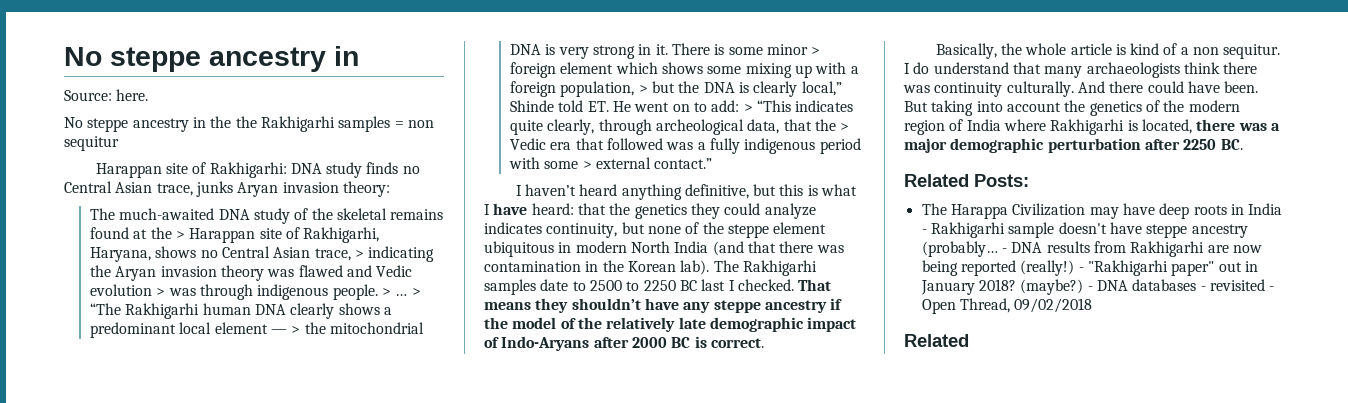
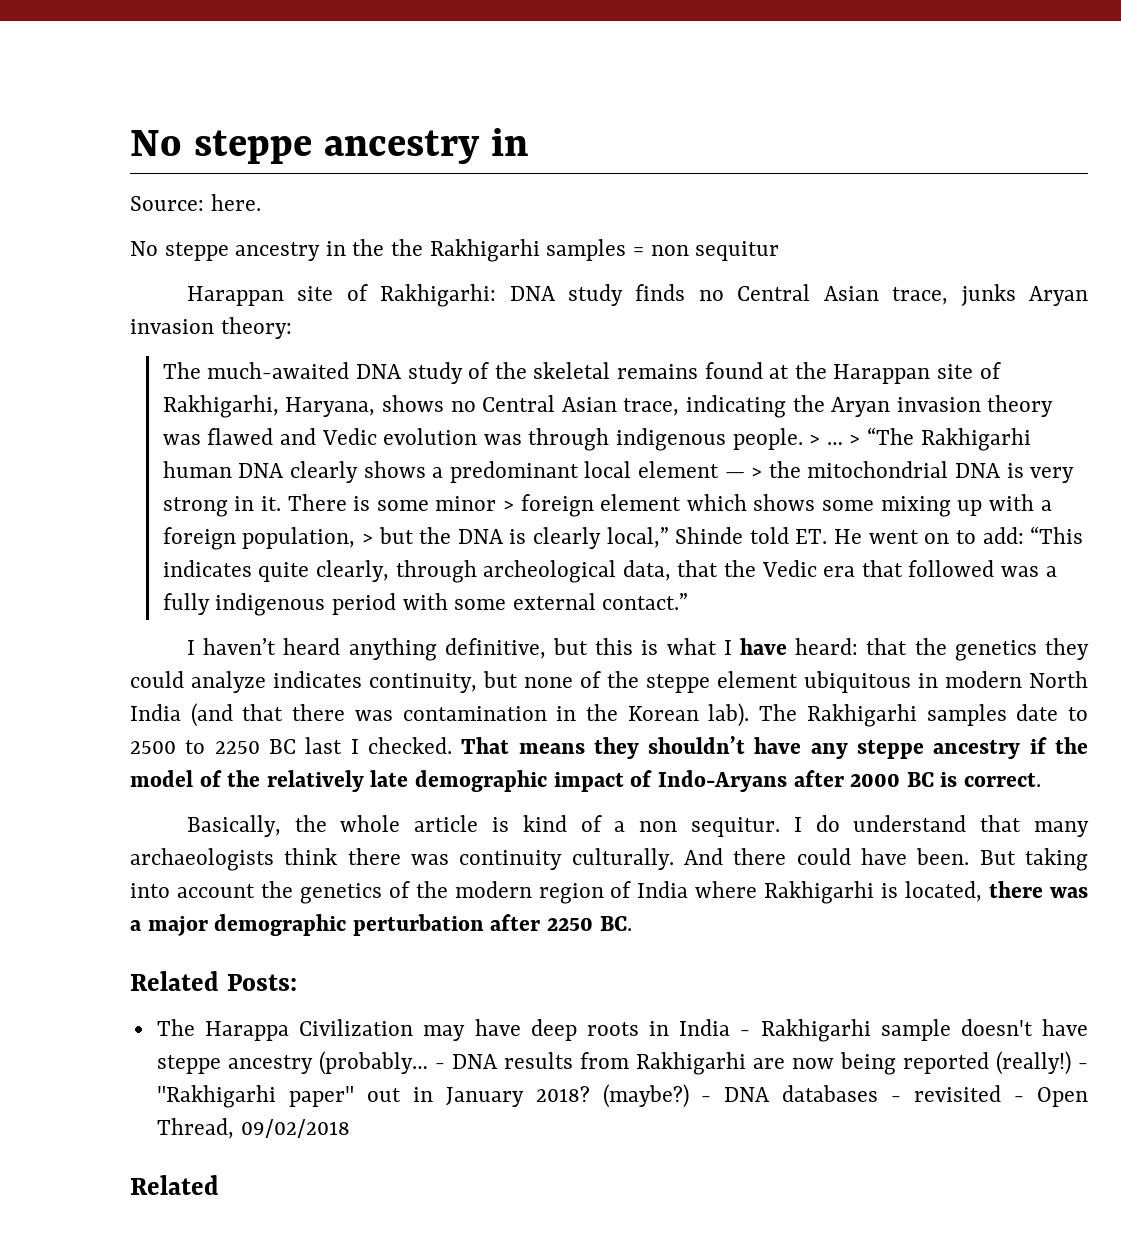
- The much-awaited DNA study of the skeletal remains found at the > Harappan site of Rakhigarhi, Haryana, shows no Central Asian trace, > indicating the Aryan invasion theory was flawed and Vedic evolution > was through indigenous people.
+ The much-awaited DNA study of the skeletal remains found at the Harappan site of Rakhigarhi, Haryana, shows no Central Asian trace, indicating the Aryan invasion theory was flawed and Vedic evolution was through indigenous people.
- There is some minor > foreign element which shows some mixing up with a foreign population, > but the DNA is clearly local,” Shinde told ET. He went on to add: > “This indicates quite clearly, through archeological data, that the > Vedic era that followed was a fully indigenous period with some > external contact.”
+ There is some minor > foreign element which shows some mixing up with a foreign population, > but the DNA is clearly local,” Shinde told ET. He went on to add: “This indicates quite clearly, through archeological data, that the Vedic era that followed was a fully indigenous period with some external contact.”

